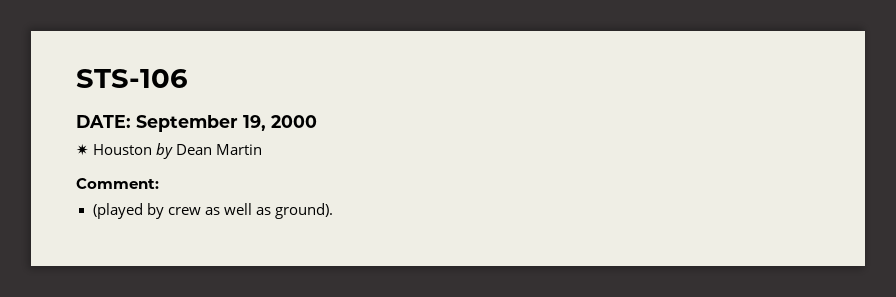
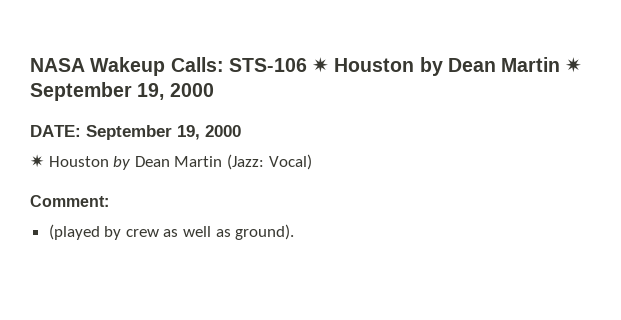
- STS-106
+ NASA Wakeup Calls: STS-106 ✷ Houston by Dean Martin ✷ September 19, 2000
- ✷ Houston by Dean Martin
+ ✷ Houston by Dean Martin (Jazz: Vocal)

